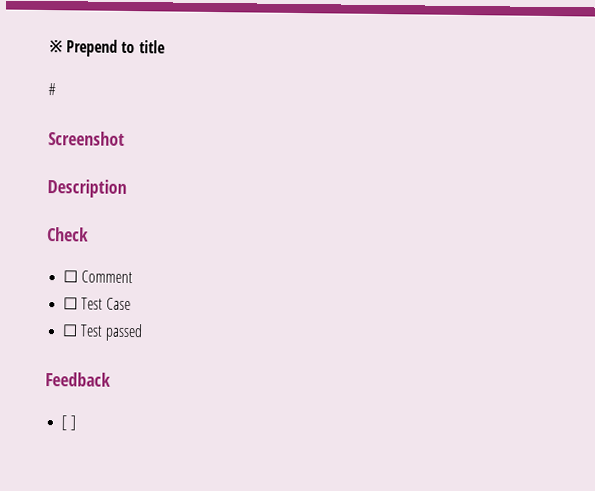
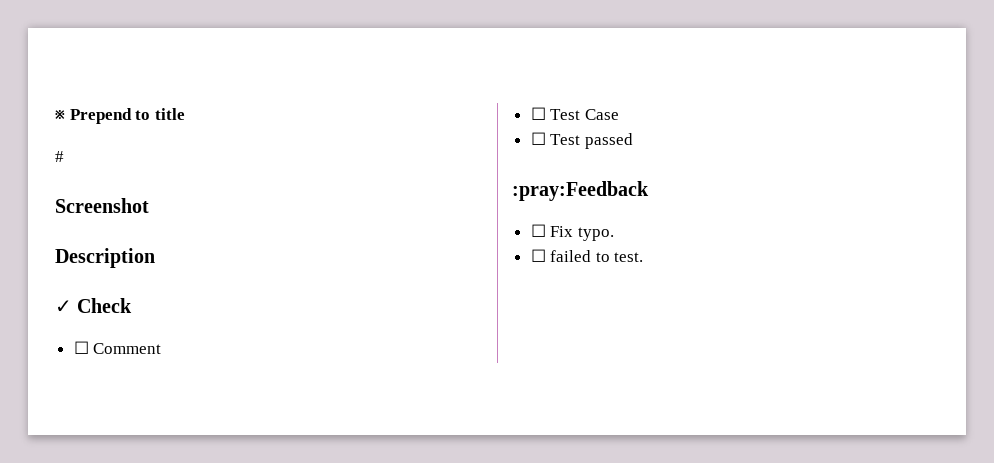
- Check
+ ✓ Check
- Feedback
- [ ]
+ :pray:Feedback
+ ☐ Fix typo.
+ ☐ failed to test.

